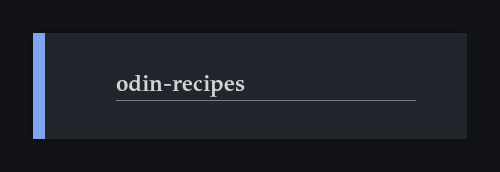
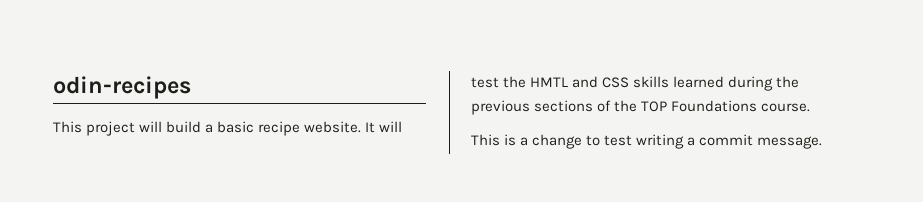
+ This project will build a basic recipe website. It will test the HMTL and CSS skills learned during the previous sections of the TOP Foundations course.
+ This is a change to test writing a commit message.

